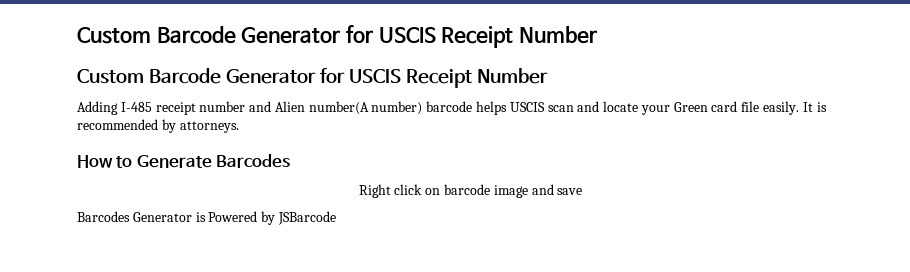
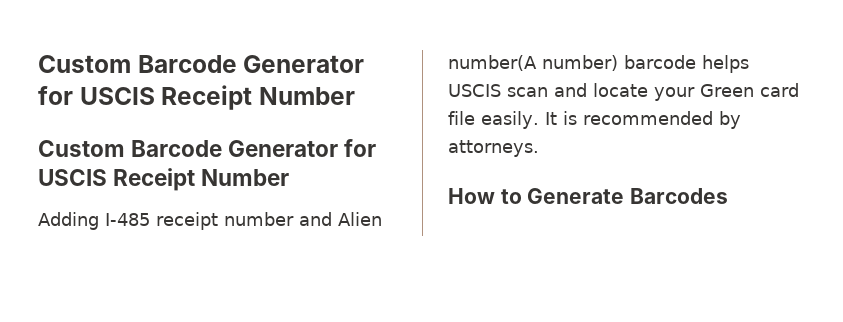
- Right click on barcode image and save
- Barcodes Generator is Powered by JSBarcode

